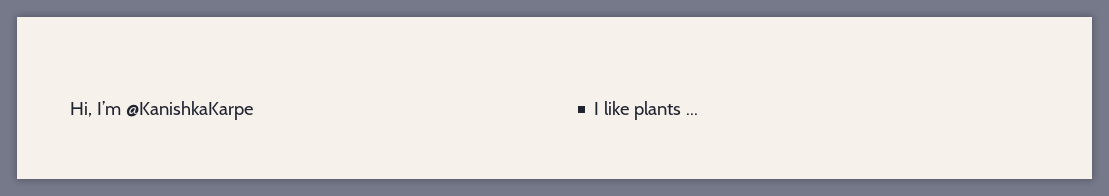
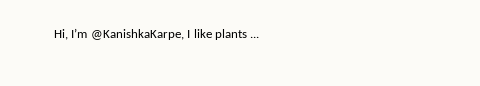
- Hi, I’m @KanishkaKarpe
- I like plants ...
+ Hi, I’m @KanishkaKarpe, I like plants ...

